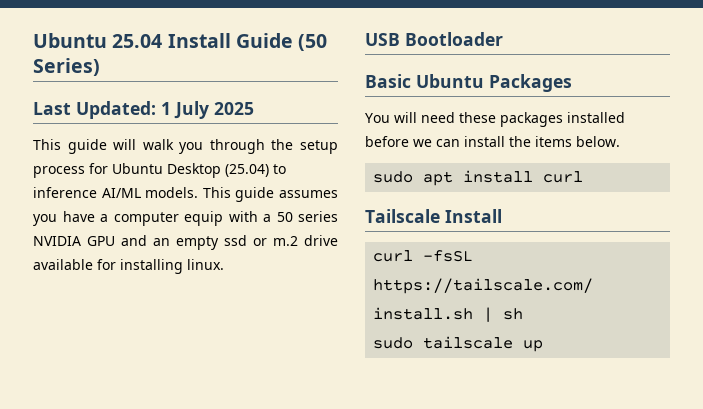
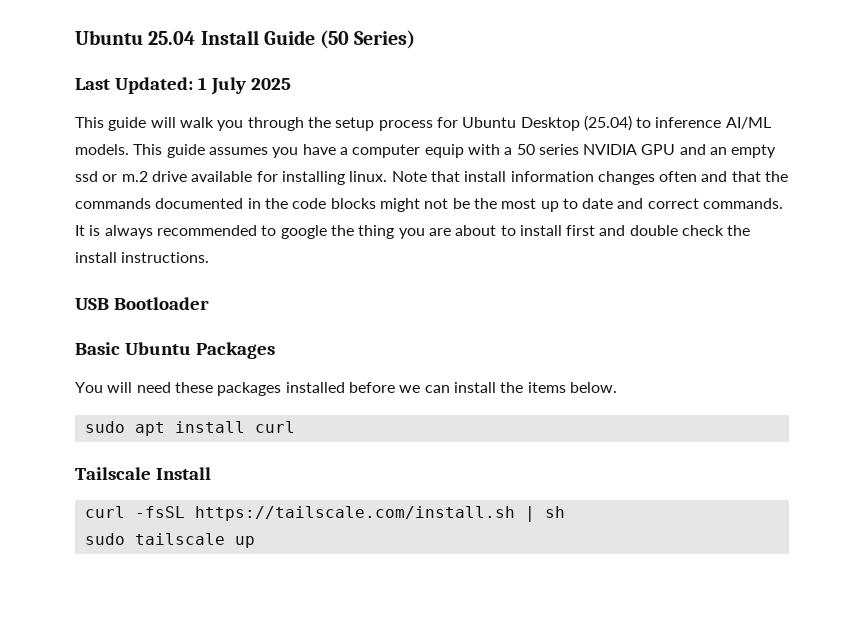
+ Note that install information changes often and that the commands documented in the code blocks might not be the most up to date and correct commands. It is always recommended to google the thing you are about to install first and double check the install instructions.

